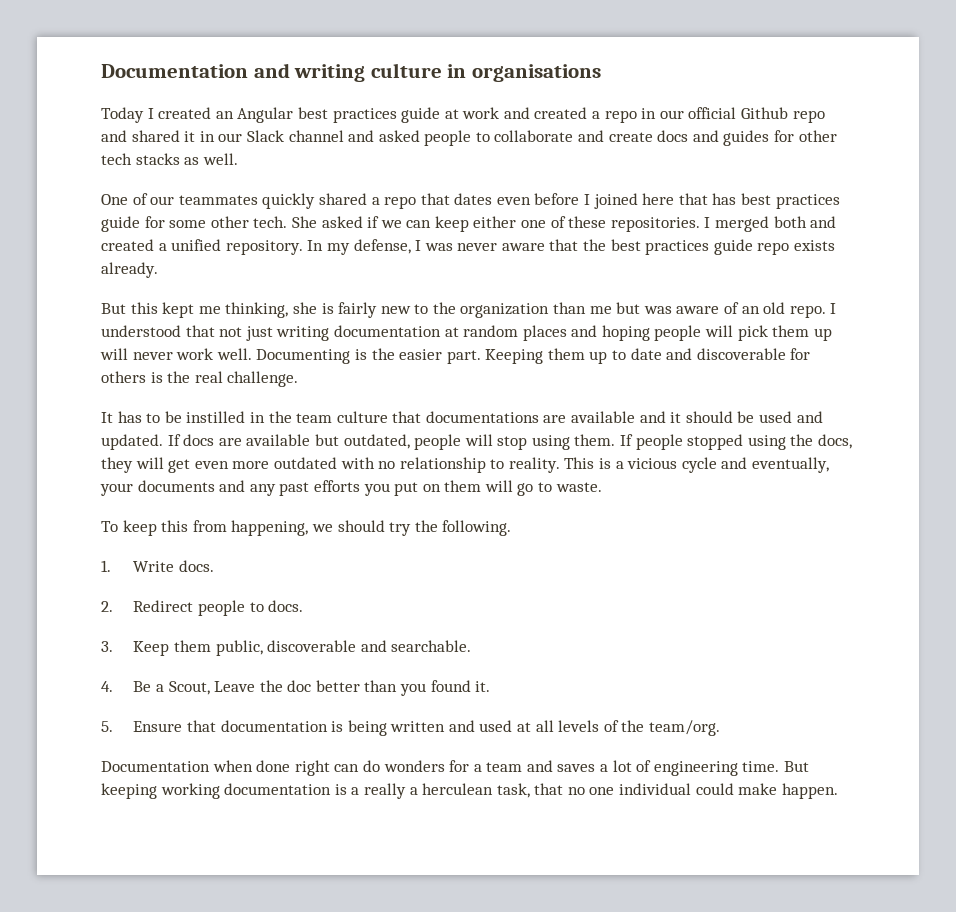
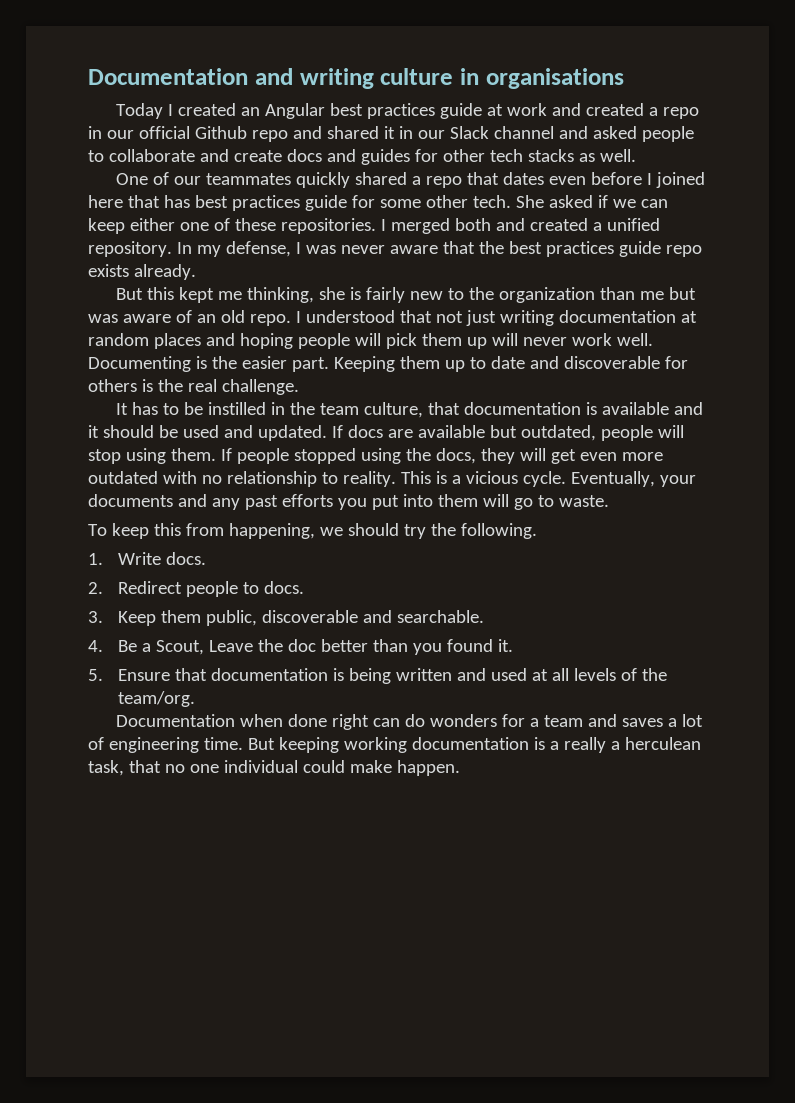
- It has to be instilled in the team culture that documentations are available and it should be used and updated.
+ It has to be instilled in the team culture, that documentation is available and it should be used and updated.
- This is a vicious cycle and eventually, your documents and any past efforts you put on them will go to waste.
+ This is a vicious cycle. Eventually, your documents and any past efforts you put into them will go to waste.

